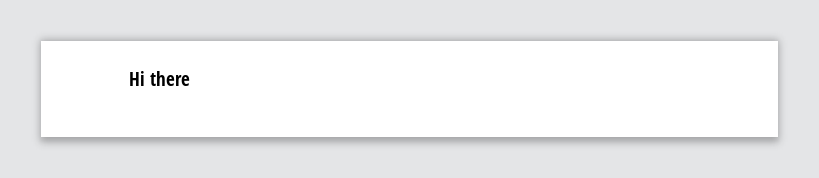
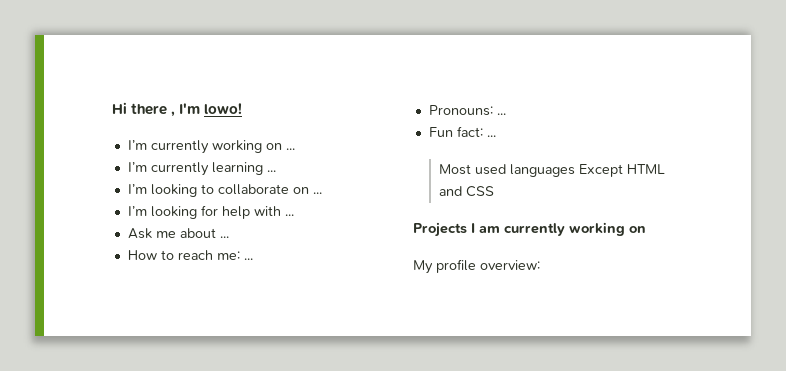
- Hi there
+ Hi there , I'm lowo!
+ I’m currently working on ...
+ I’m currently learning ...
+ I’m looking to collaborate on ...
+ I’m looking for help with ...
+ Ask me about ...
+ How to reach me: ...
+ Pronouns: ...
+ Fun fact: ...
+ Most used languages Except HTML and CSS
+ Projects I am currently working on
+ My profile overview:

